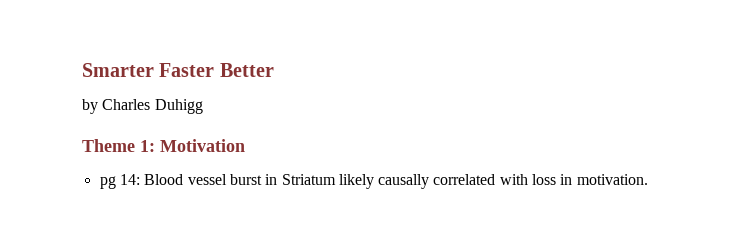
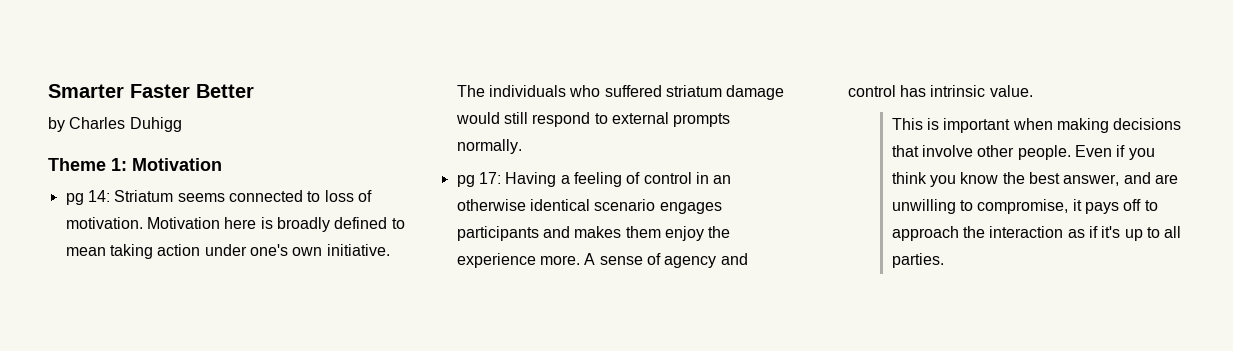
- pg 14: Blood vessel burst in Striatum likely causally correlated with loss in motivation.
+ pg 14: Striatum seems connected to loss of motivation. Motivation here is broadly defined to mean taking action under one's own initiative. The individuals who suffered striatum damage would still respond to external prompts normally.
+ pg 17: Having a feeling of control in an otherwise identical scenario engages participants and makes them enjoy the experience more. A sense of agency and control has intrinsic value.
+ This is important when making decisions that involve other people. Even if you think you know the best answer, and are unwilling to compromise, it pays off to approach the interaction as if it's up to all parties.

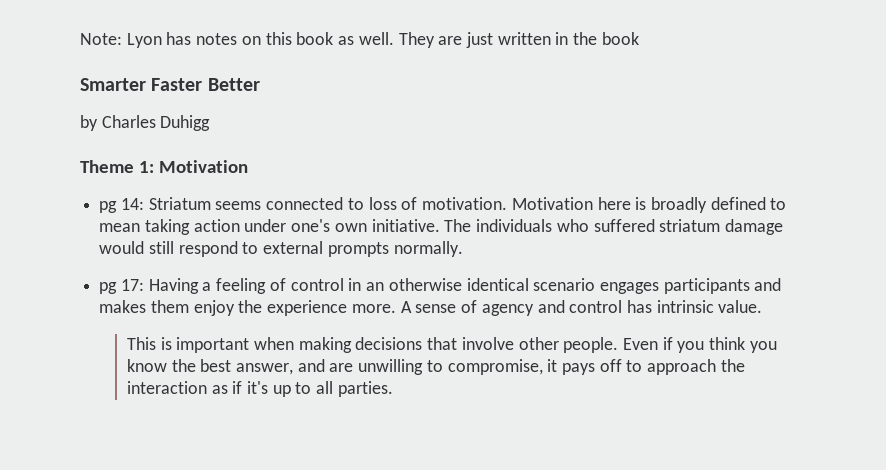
+ Note: Lyon has notes on this book as well. They are just written in the book

